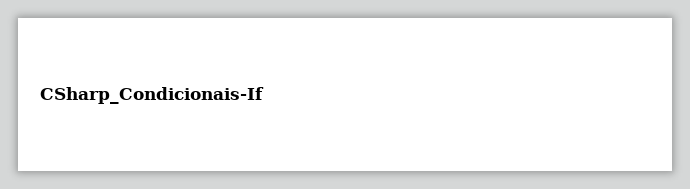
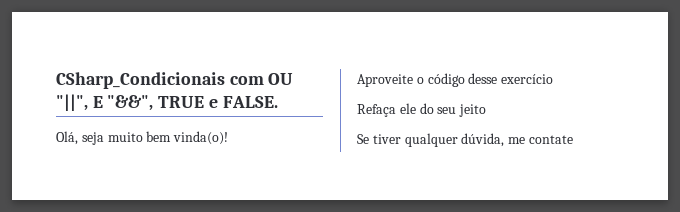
- CSharp_Condicionais-If
+ CSharp_Condicionais com OU "||", E "&&", TRUE e FALSE.
+ Olá, seja muito bem vinda(o)!
+ Aproveite o código desse exercício
+ Refaça ele do seu jeito
+ Se tiver qualquer dúvida, me contate

